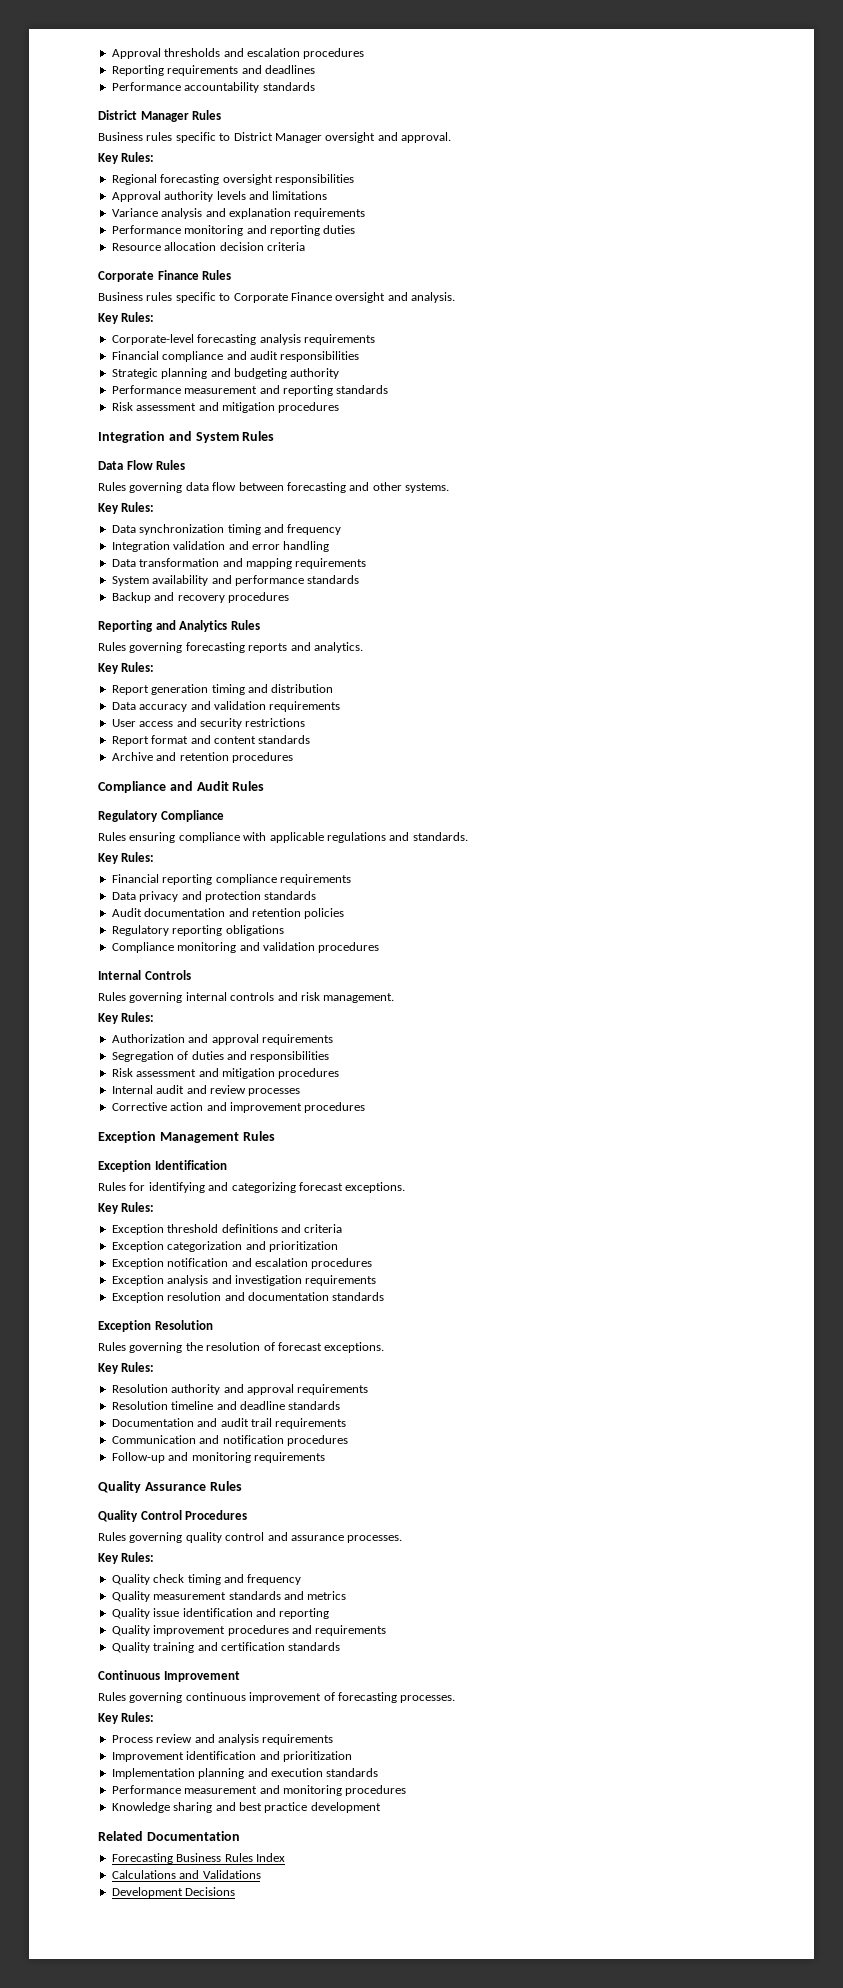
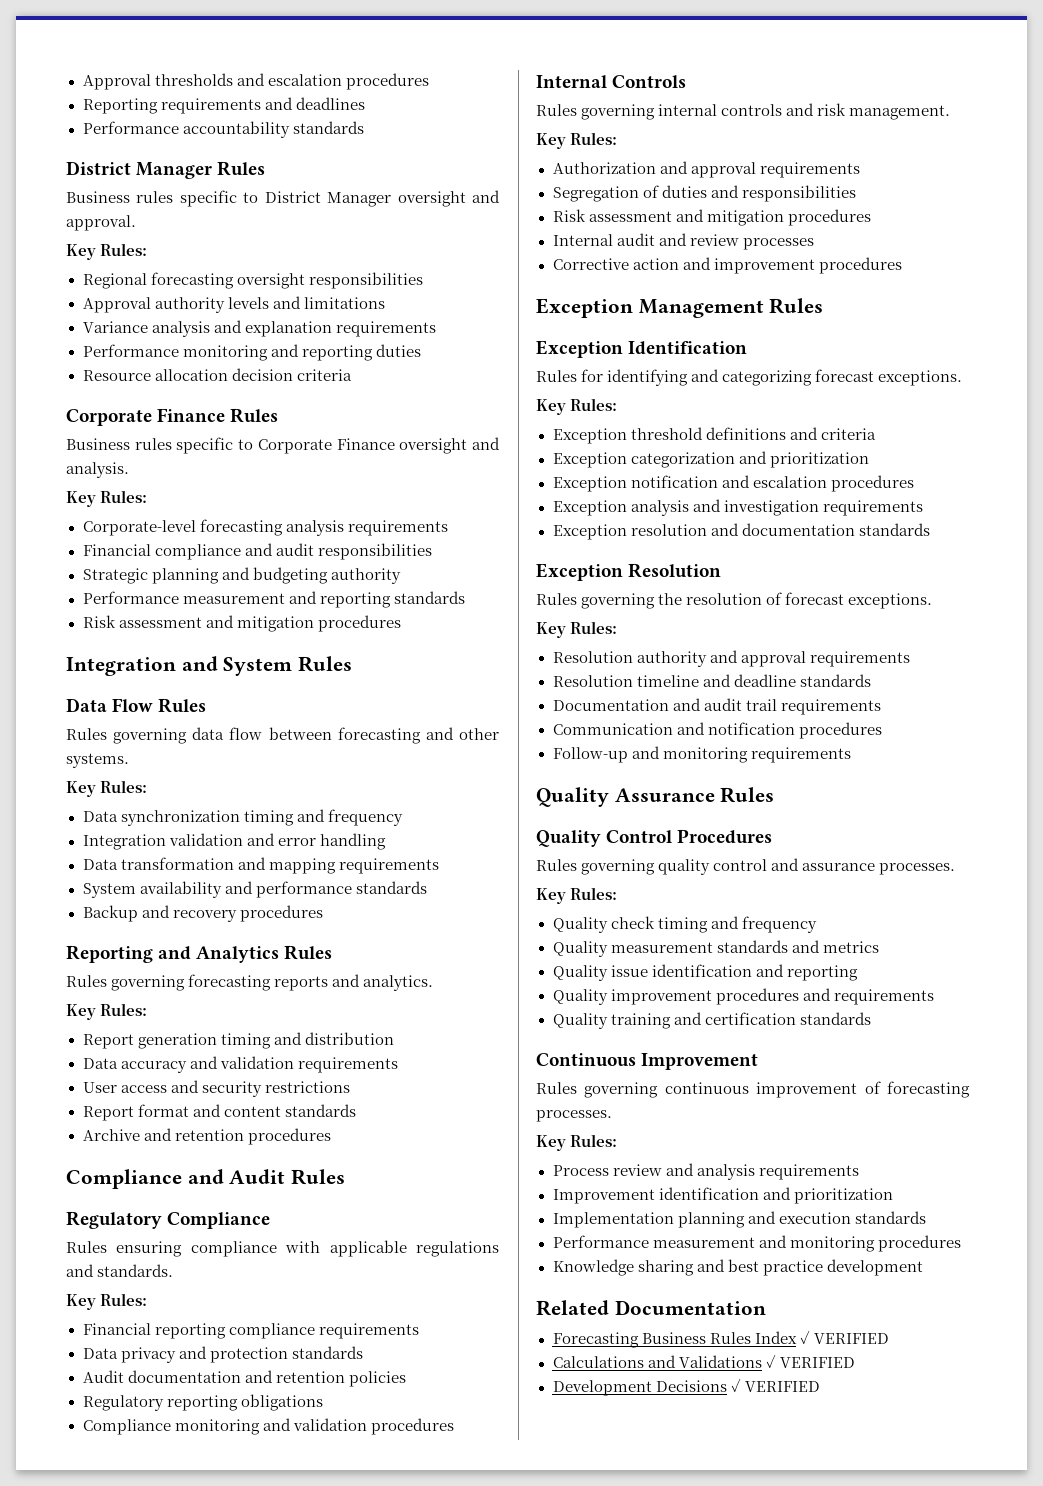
- Forecasting Business Rules Index
+ Forecasting Business Rules Index ✓ VERIFIED
- Calculations and Validations
+ Calculations and Validations ✓ VERIFIED
- Development Decisions
+ Development Decisions ✓ VERIFIED

